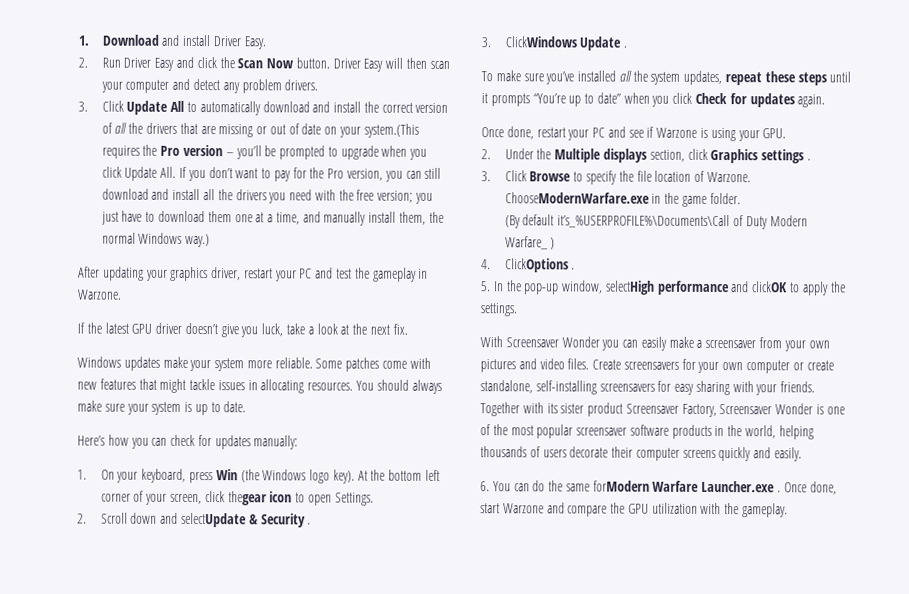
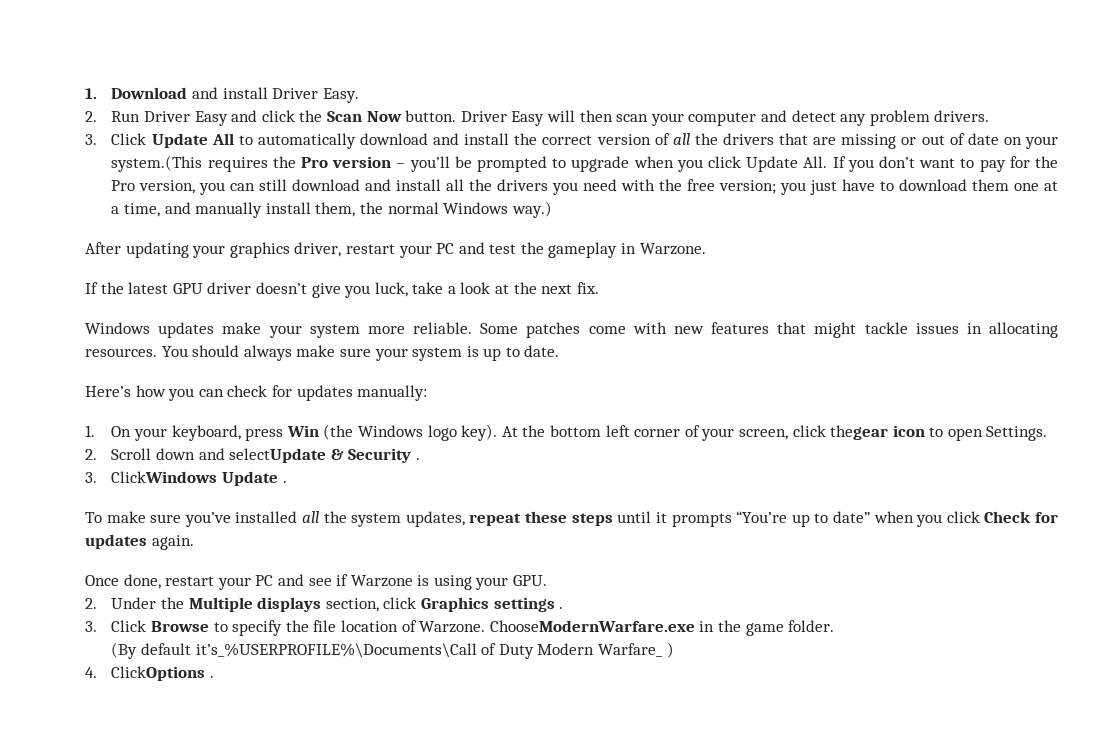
- 5. In the pop-up window, selectHigh performance and clickOK to apply the settings.
- With Screensaver Wonder you can easily make a screensaver from your own pictures and video files. Create screensavers for your own computer or create standalone, self-installing screensavers for easy sharing with your friends. Together with its sister product Screensaver Factory, Screensaver Wonder is one of the most popular screensaver software products in the world, helping thousands of users decorate their computer screens quickly and easily.
- 6. You can do the same forModern Warfare Launcher.exe . Once done, start Warzone and compare the GPU utilization with the gameplay.

